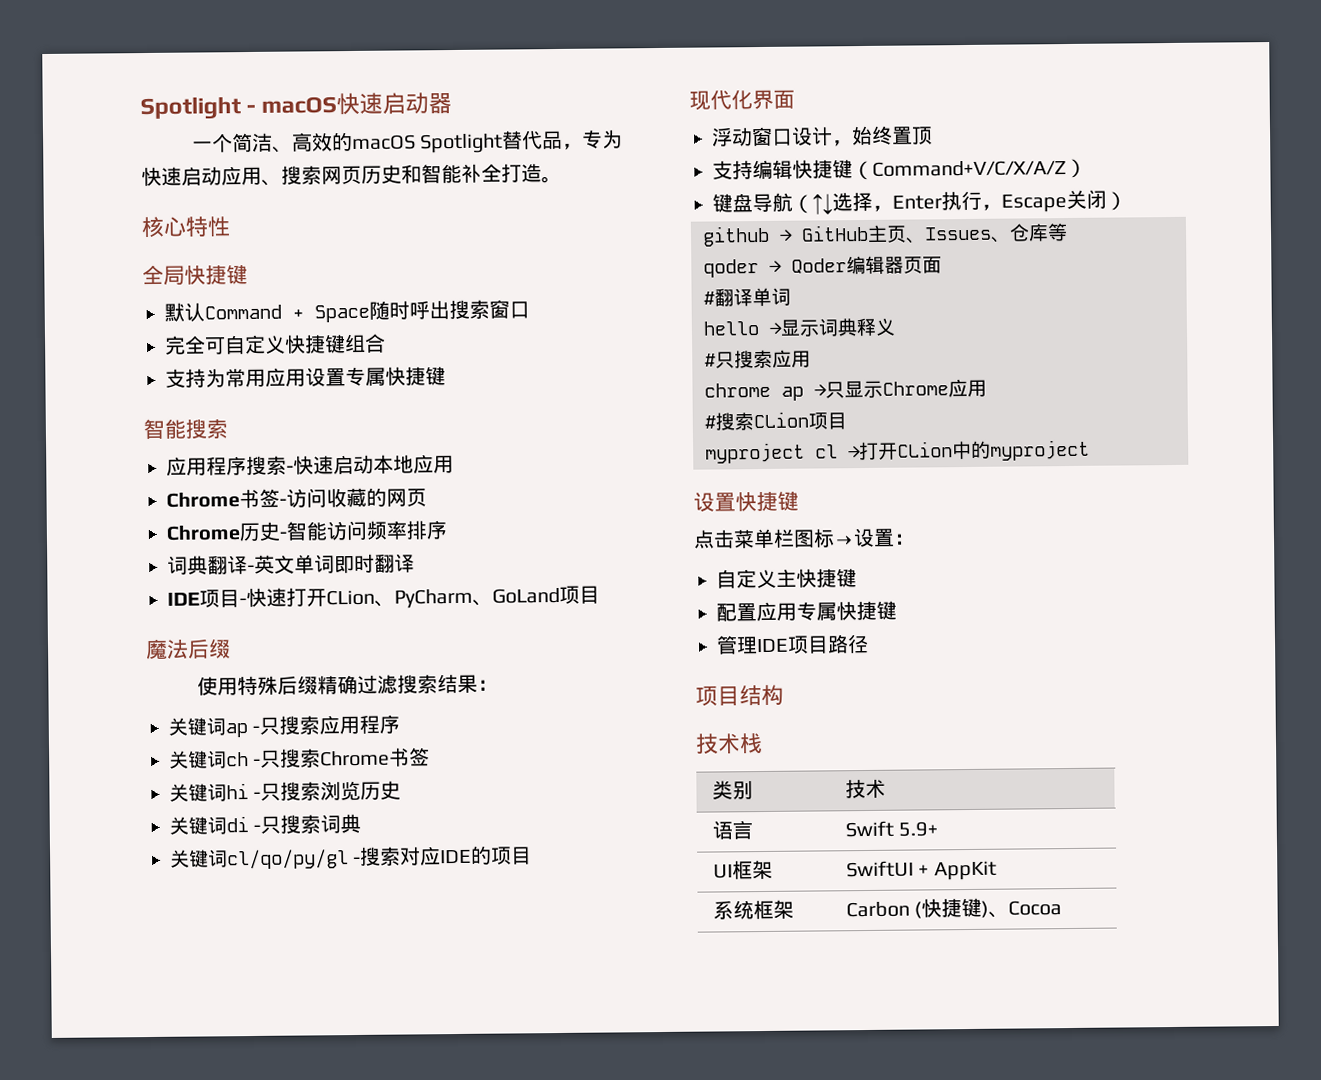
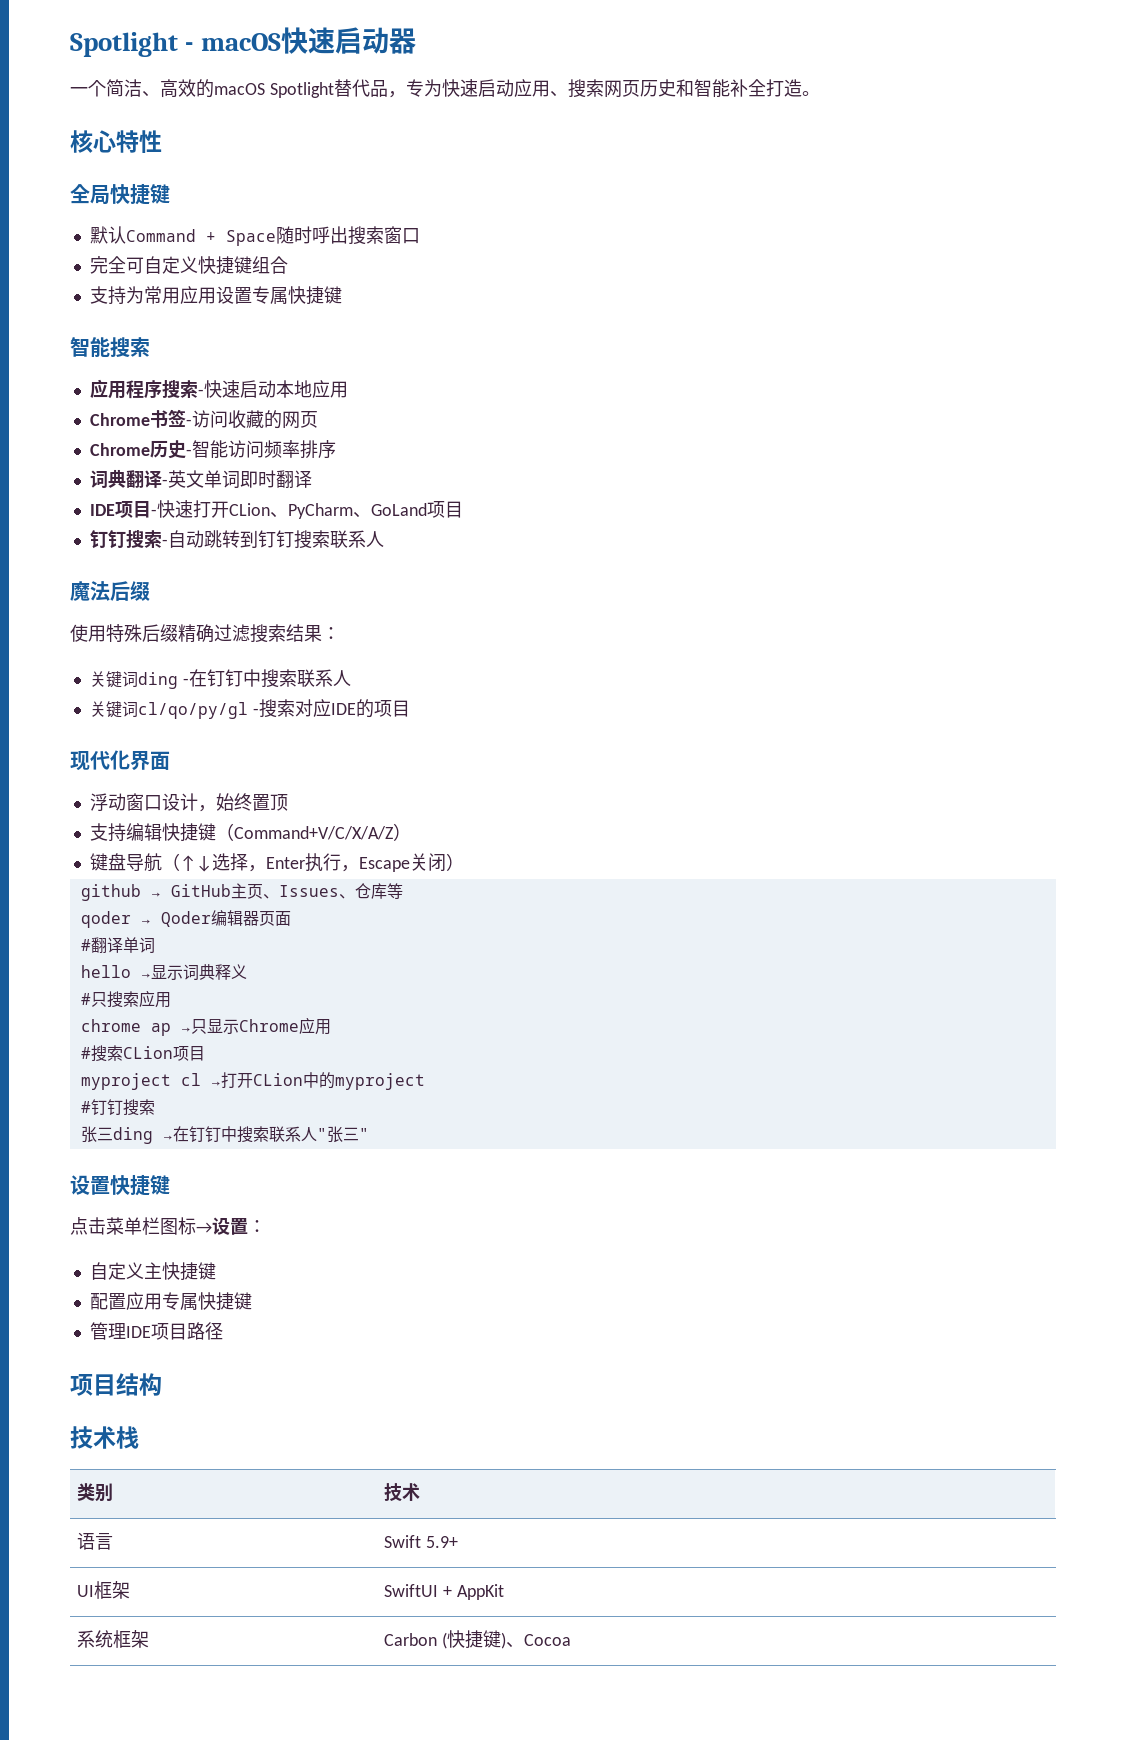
+ 钉钉搜索-自动跳转到钉钉搜索联系人
- 关键词ap -只搜索应用程序
- 关键词ch -只搜索Chrome书签
- 关键词hi -只搜索浏览历史
- 关键词di -只搜索词典
+ 关键词ding -在钉钉中搜索联系人
+ #钉钉搜索
+ 张三ding →在钉钉中搜索联系人"张三"

